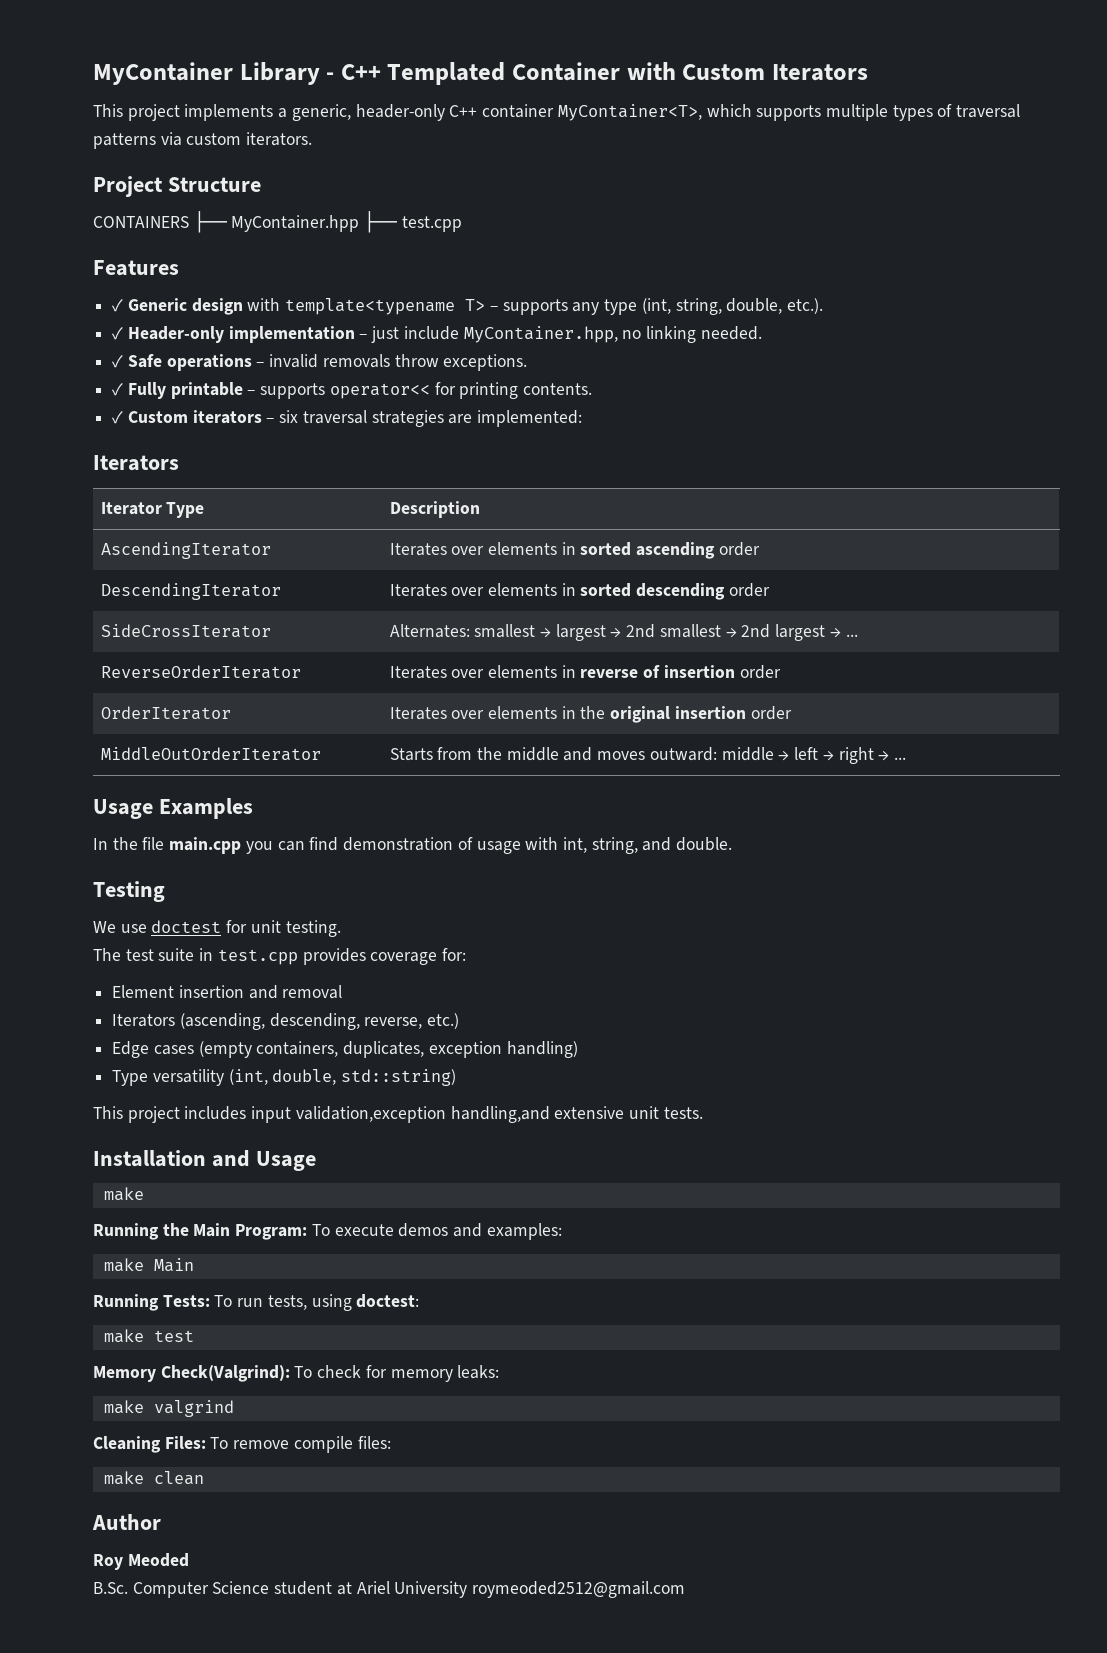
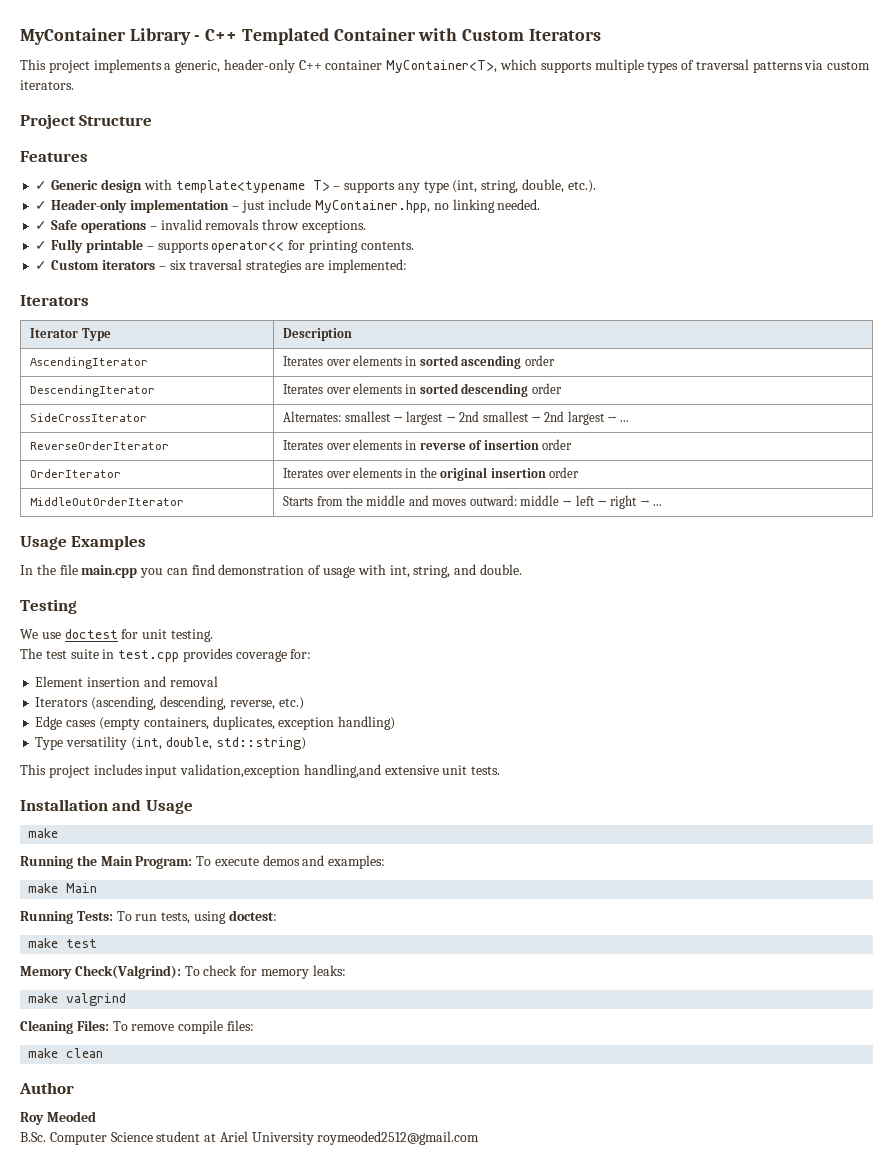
- CONTAINERS ├── MyContainer.hpp ├── test.cpp

